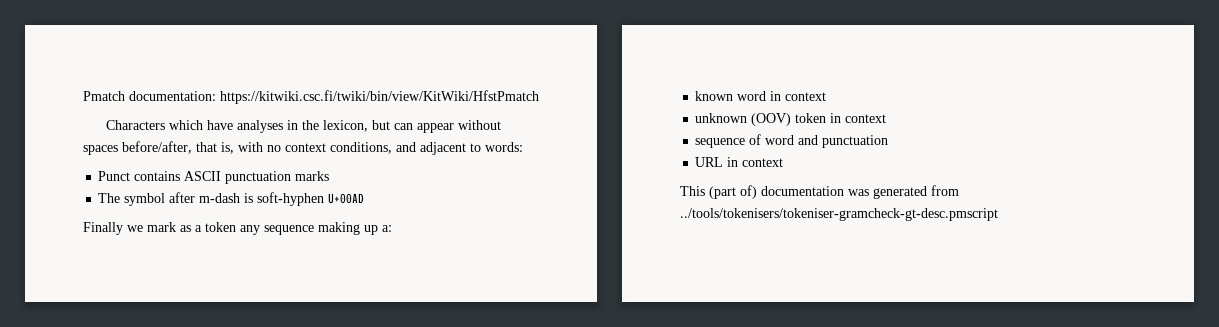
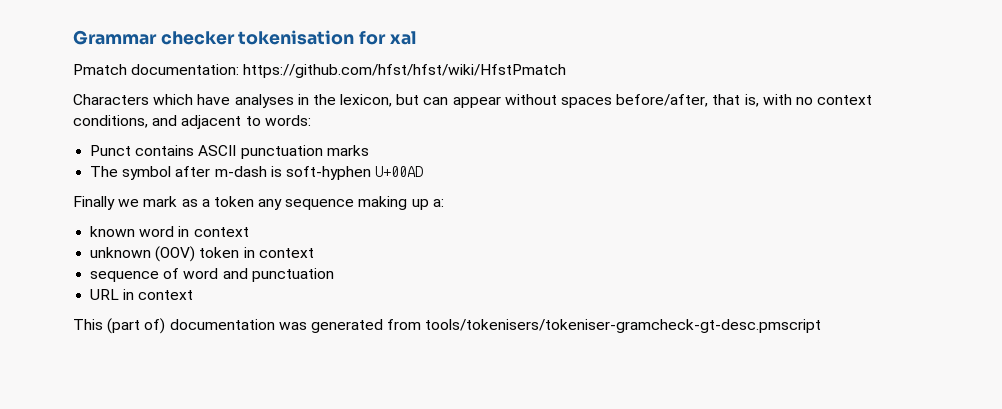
+ Grammar checker tokenisation for xal
- Pmatch documentation: https://kitwiki.csc.fi/twiki/bin/view/KitWiki/HfstPmatch
+ Pmatch documentation: https://github.com/hfst/hfst/wiki/HfstPmatch
- This (part of) documentation was generated from ../tools/tokenisers/tokeniser-gramcheck-gt-desc.pmscript
+ This (part of) documentation was generated from tools/tokenisers/tokeniser-gramcheck-gt-desc.pmscript

